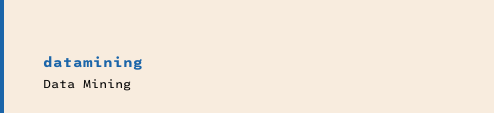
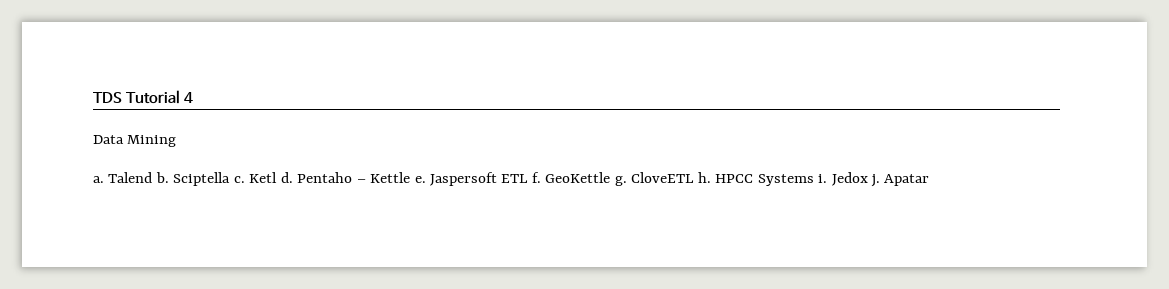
- datamining
+ TDS Tutorial 4
+ a. Talend b. Sciptella c. Ketl d. Pentaho – Kettle e. Jaspersoft ETL f. GeoKettle g. CloveETL h. HPCC Systems i. Jedox j. Apatar

